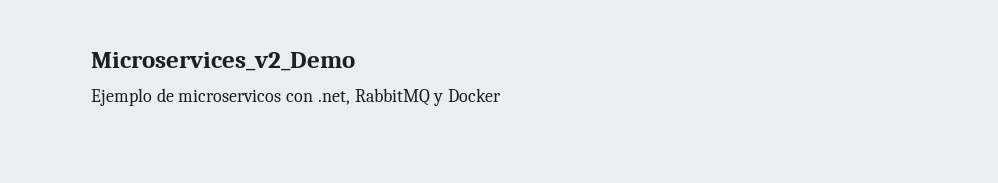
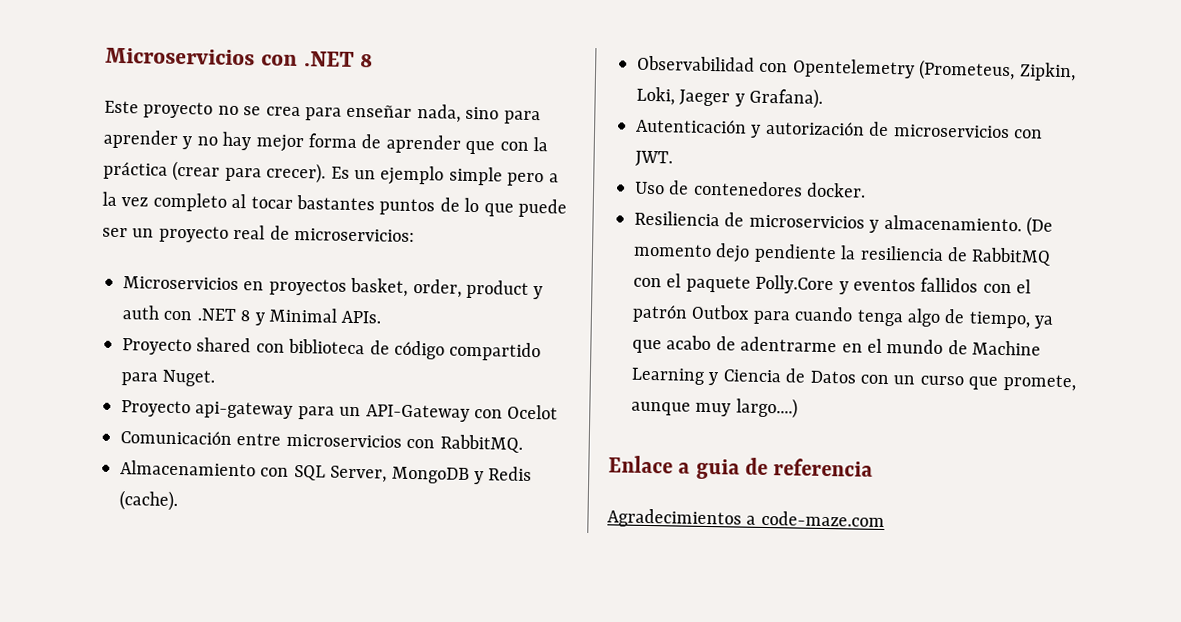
- Microservices_v2_Demo
- Ejemplo de microservicos con .net, RabbitMQ y Docker
+ Microservicios con .NET 8
+ Este proyecto no se crea para enseñar nada, sino para aprender y no hay mejor forma de aprender que con la práctica (crear para crecer). Es un ejemplo simple pero a la vez completo al tocar bastantes puntos de lo que puede ser un proyecto real de microservicios:
+ Microservicios en proyectos basket, order, product y auth con .NET 8 y Minimal APIs.
+ Proyecto shared con biblioteca de código compartido para Nuget.
+ Proyecto api-gateway para un API-Gateway con Ocelot
+ Comunicación entre microservicios con RabbitMQ.
+ Almacenamiento con SQL Server, MongoDB y Redis (cache).
+ Observabilidad con Opentelemetry (Prometeus, Zipkin, Loki, Jaeger y Grafana).
+ Autenticación y autorización de microservicios con JWT.
+ Uso de contenedores docker.
+ Resiliencia de microservicios y almacenamiento. (De momento dejo pendiente la resiliencia de RabbitMQ con el paquete Polly.Core y eventos fallidos con el patrón Outbox para cuando tenga algo de tiempo, ya que acabo de adentrarme en el mundo de Machine Learning y Ciencia de Datos con un curso que promete, aunque muy largo....)
+ Enlace a guia de referencia
+ Agradecimientos a code-maze.com

